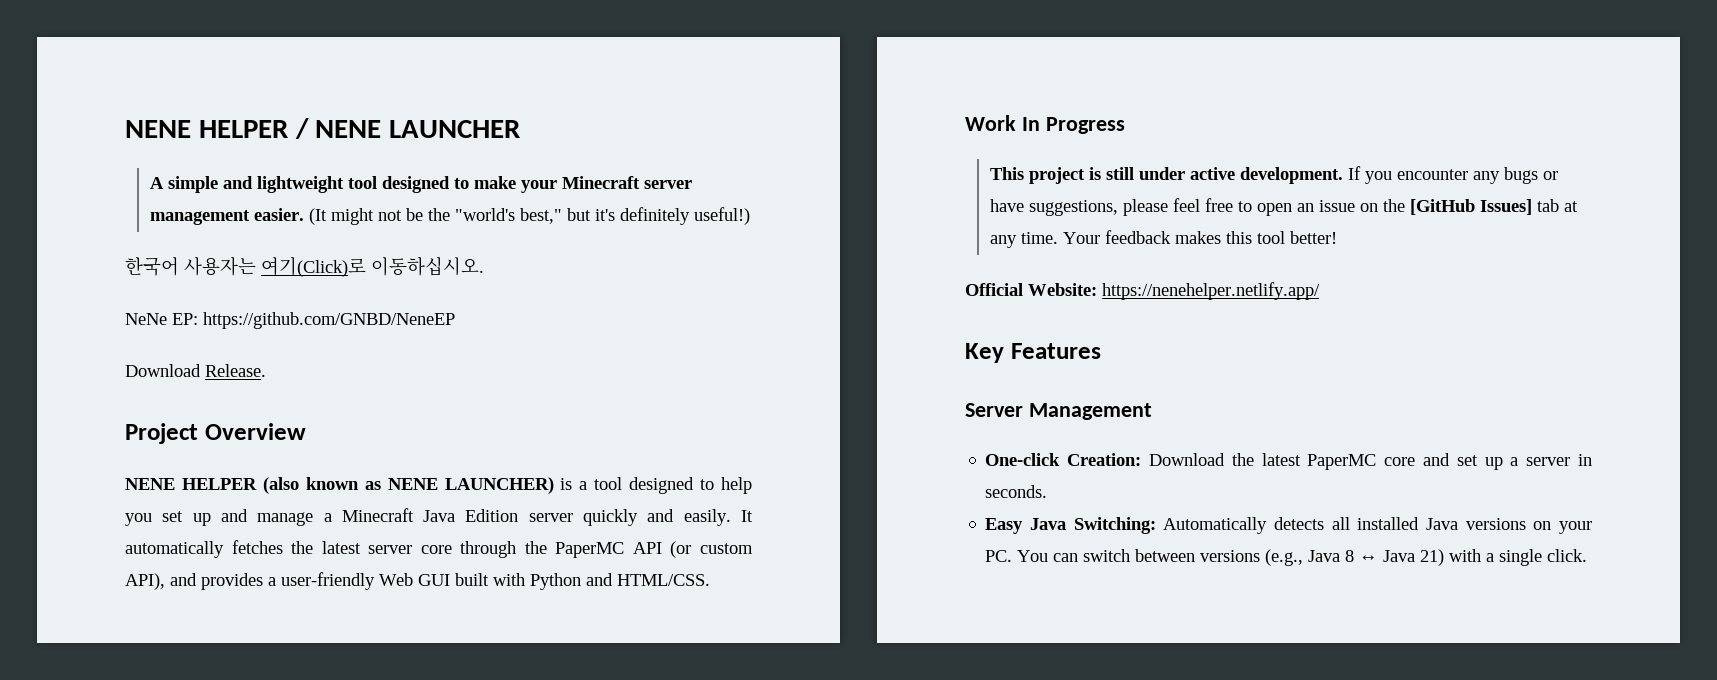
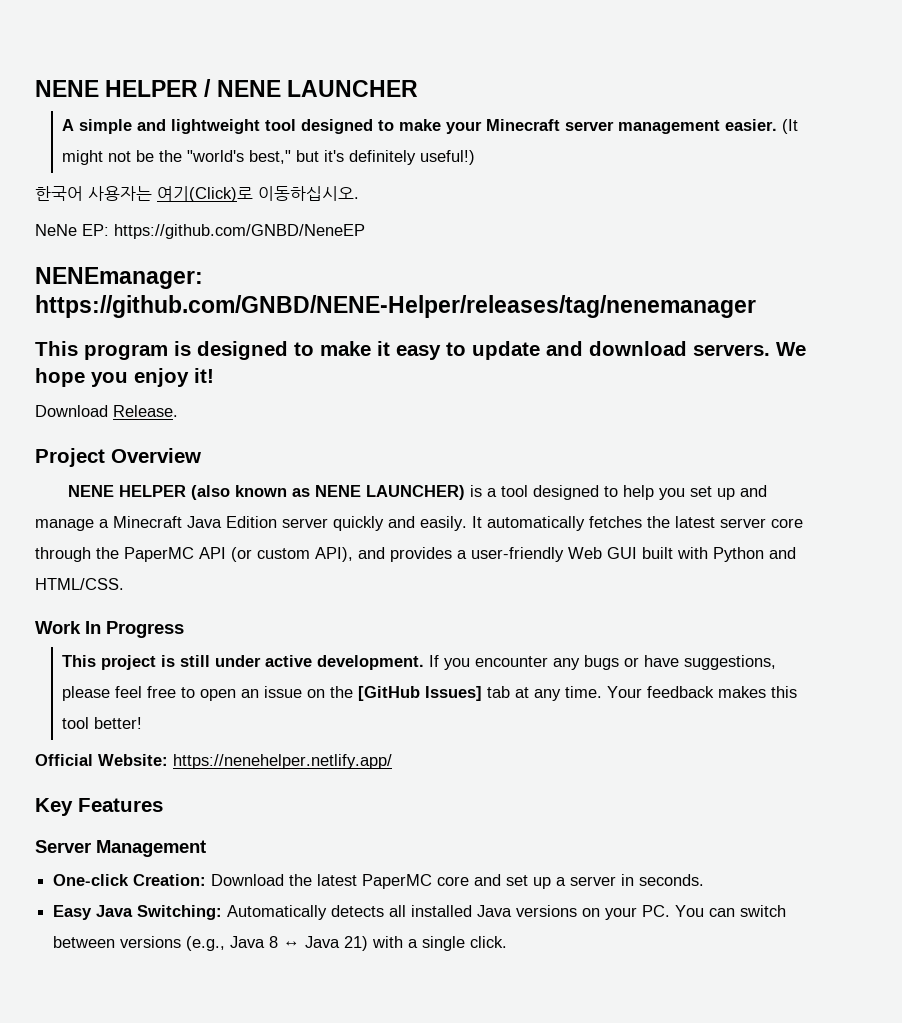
+ NENEmanager: https://github.com/GNBD/NENE-Helper/releases/tag/nenemanager
+ This program is designed to make it easy to update and download servers. We hope you enjoy it!

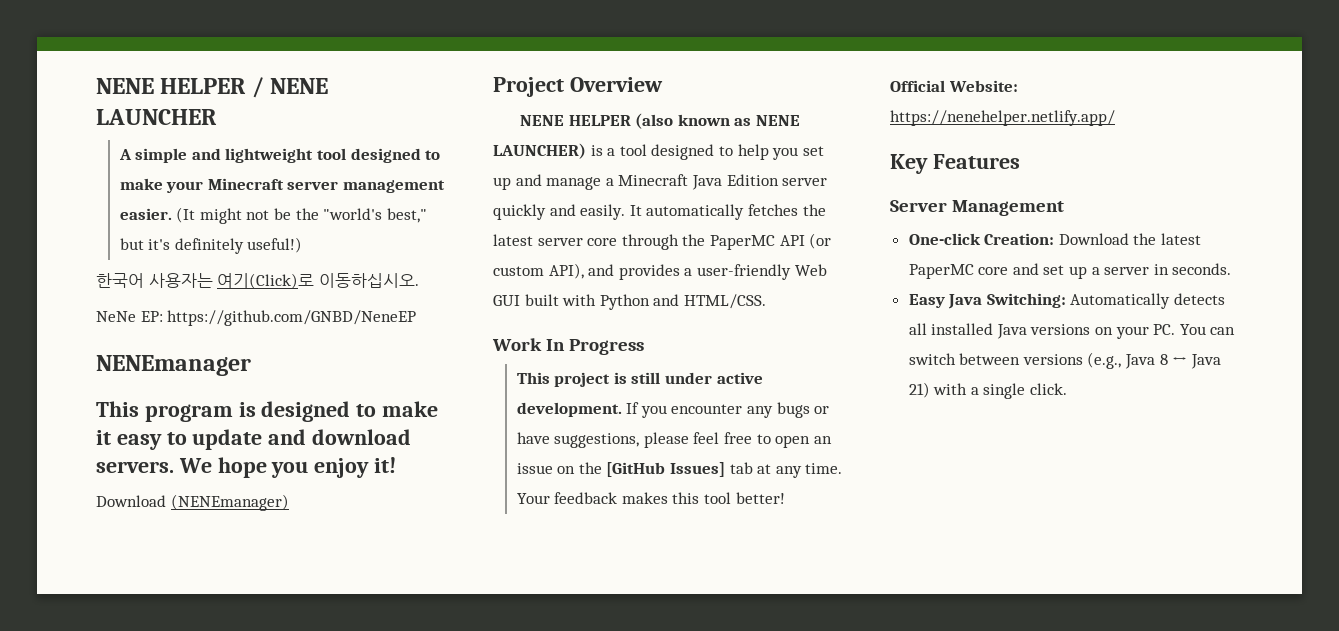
- NENEmanager: https://github.com/GNBD/NENE-Helper/releases/tag/nenemanager
+ NENEmanager
- Download Release.
+ Download (NENEmanager)

